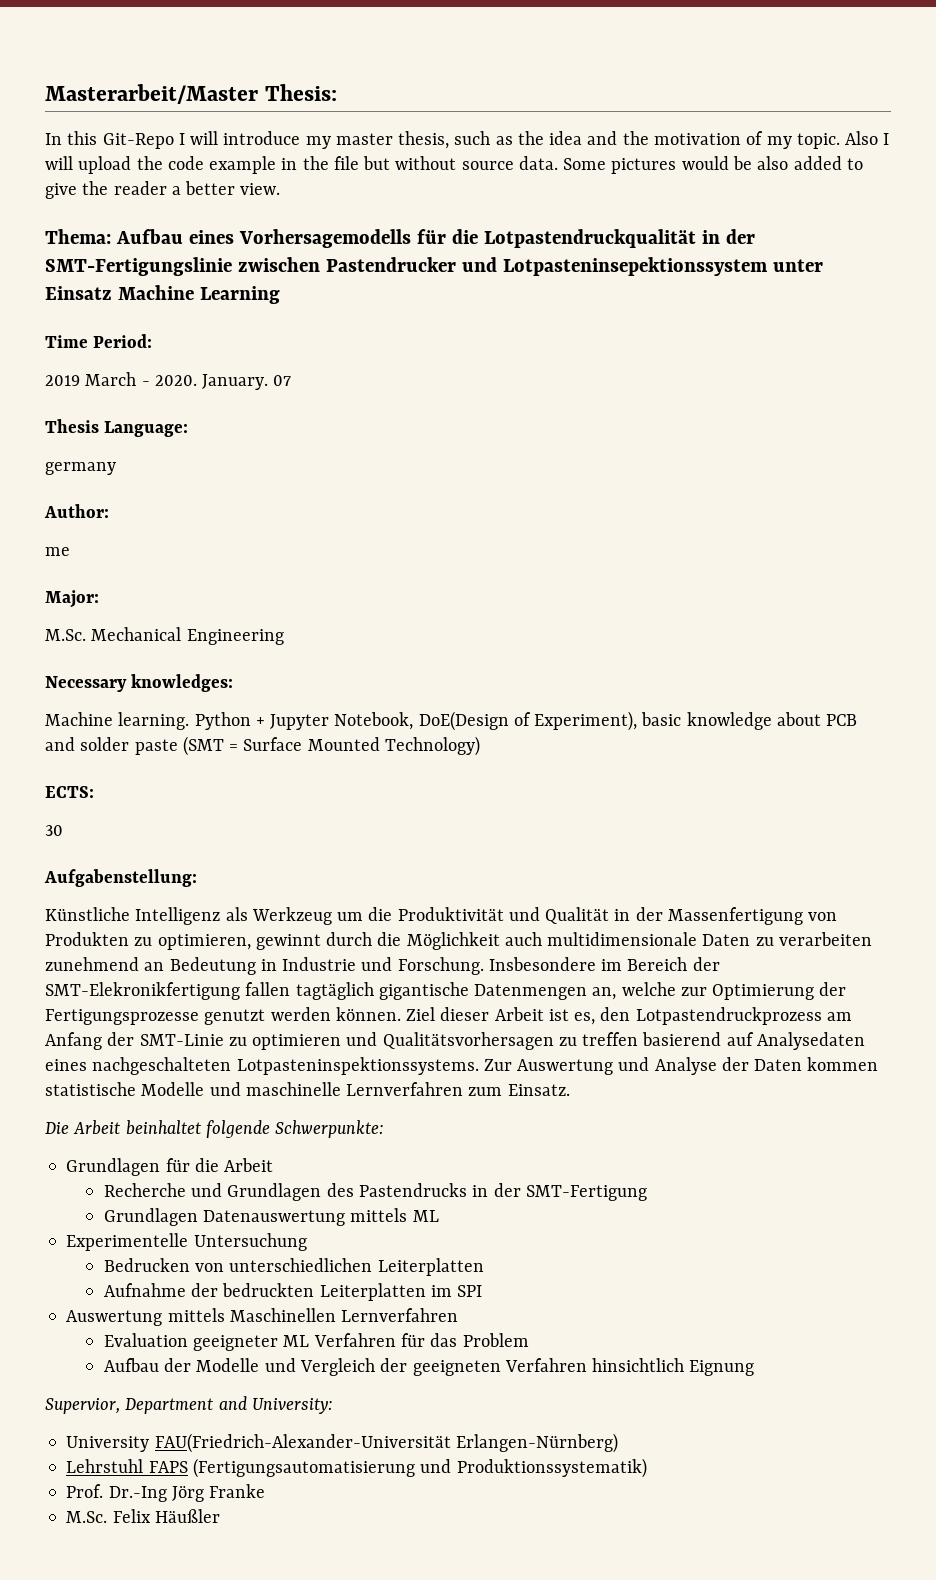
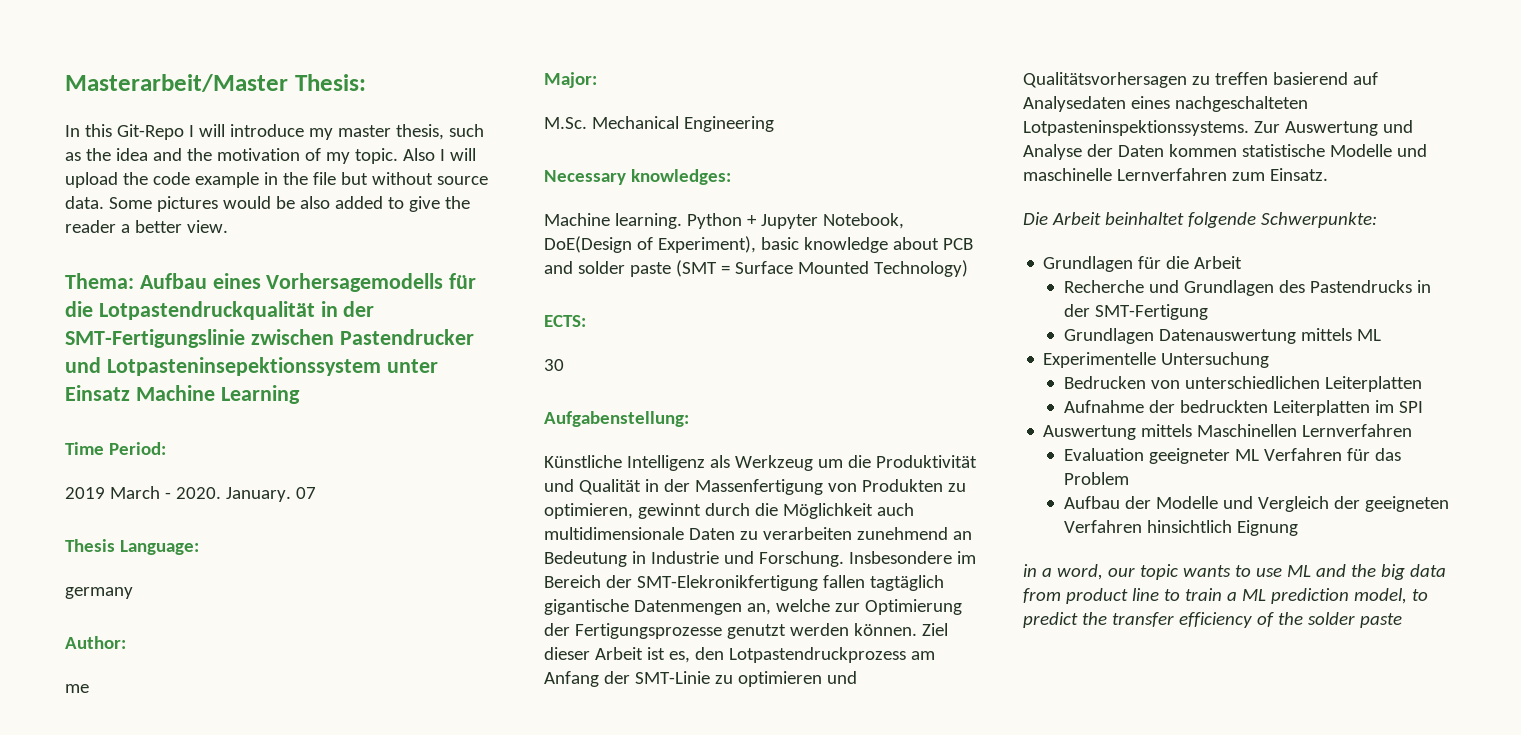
- Supervior, Department and University:
- University FAU(Friedrich-Alexander-Universität Erlangen-Nürnberg)
- Lehrstuhl FAPS (Fertigungsautomatisierung und Produktionssystematik)
- Prof. Dr.-Ing Jörg Franke
- M.Sc. Felix Häußler
+ in a word, our topic wants to use ML and the big data from product line to train a ML prediction model, to predict the transfer efficiency of the solder paste

